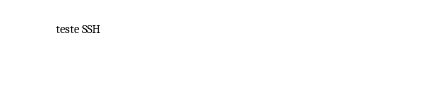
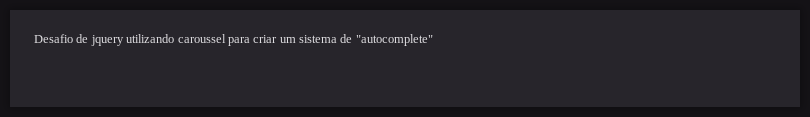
- teste SSH
+ Desafio de jquery utilizando caroussel para criar um sistema de "autocomplete"

